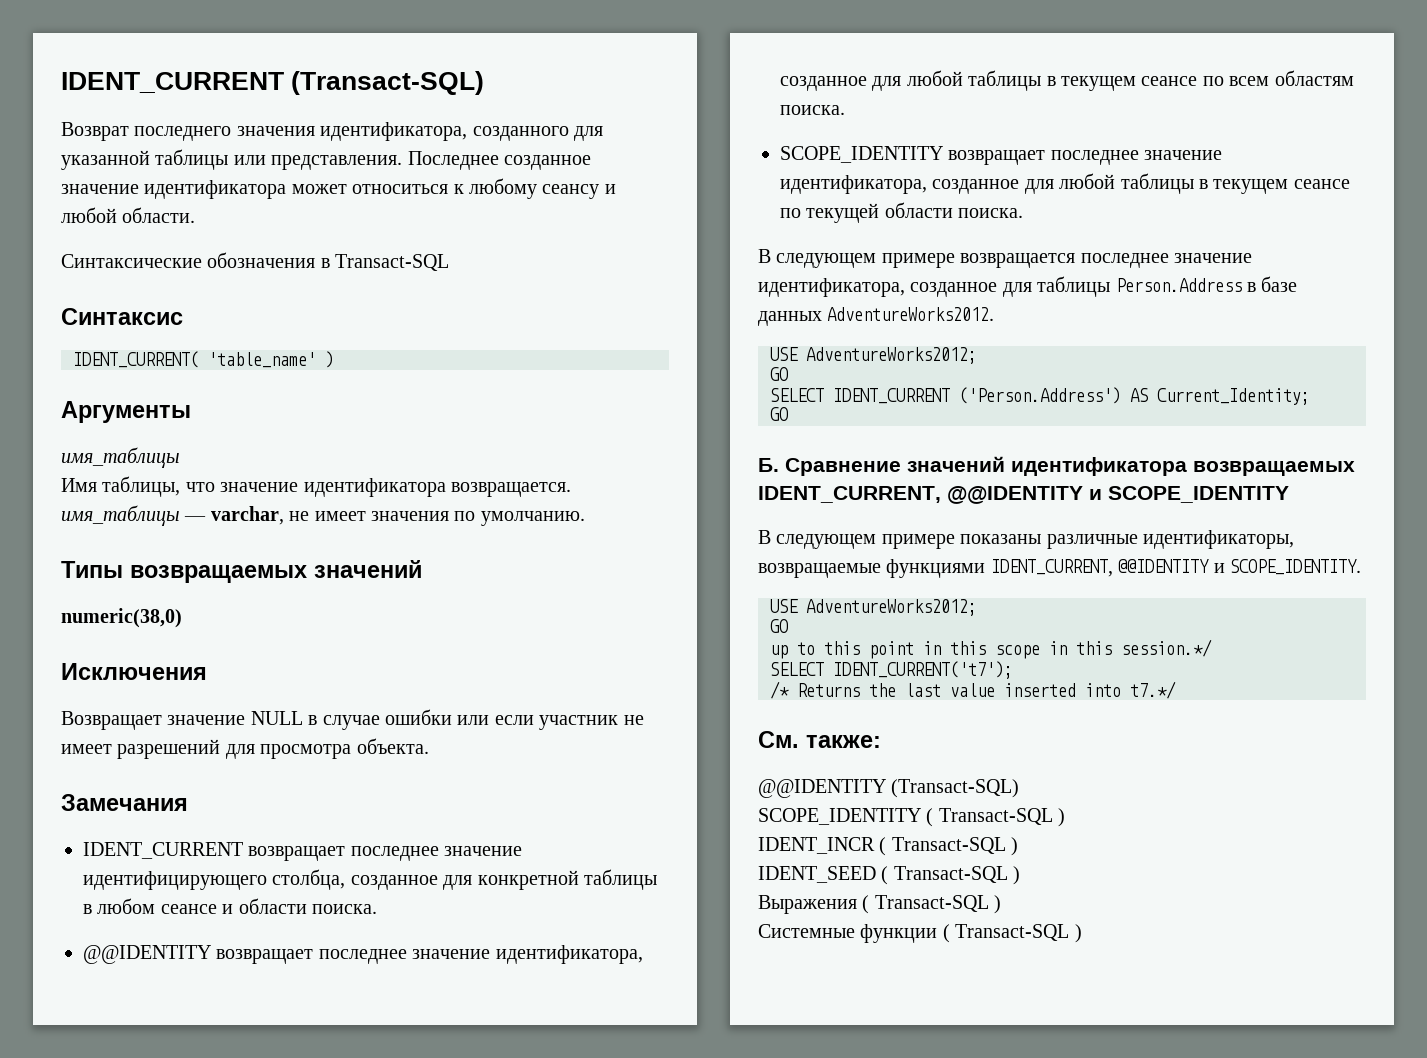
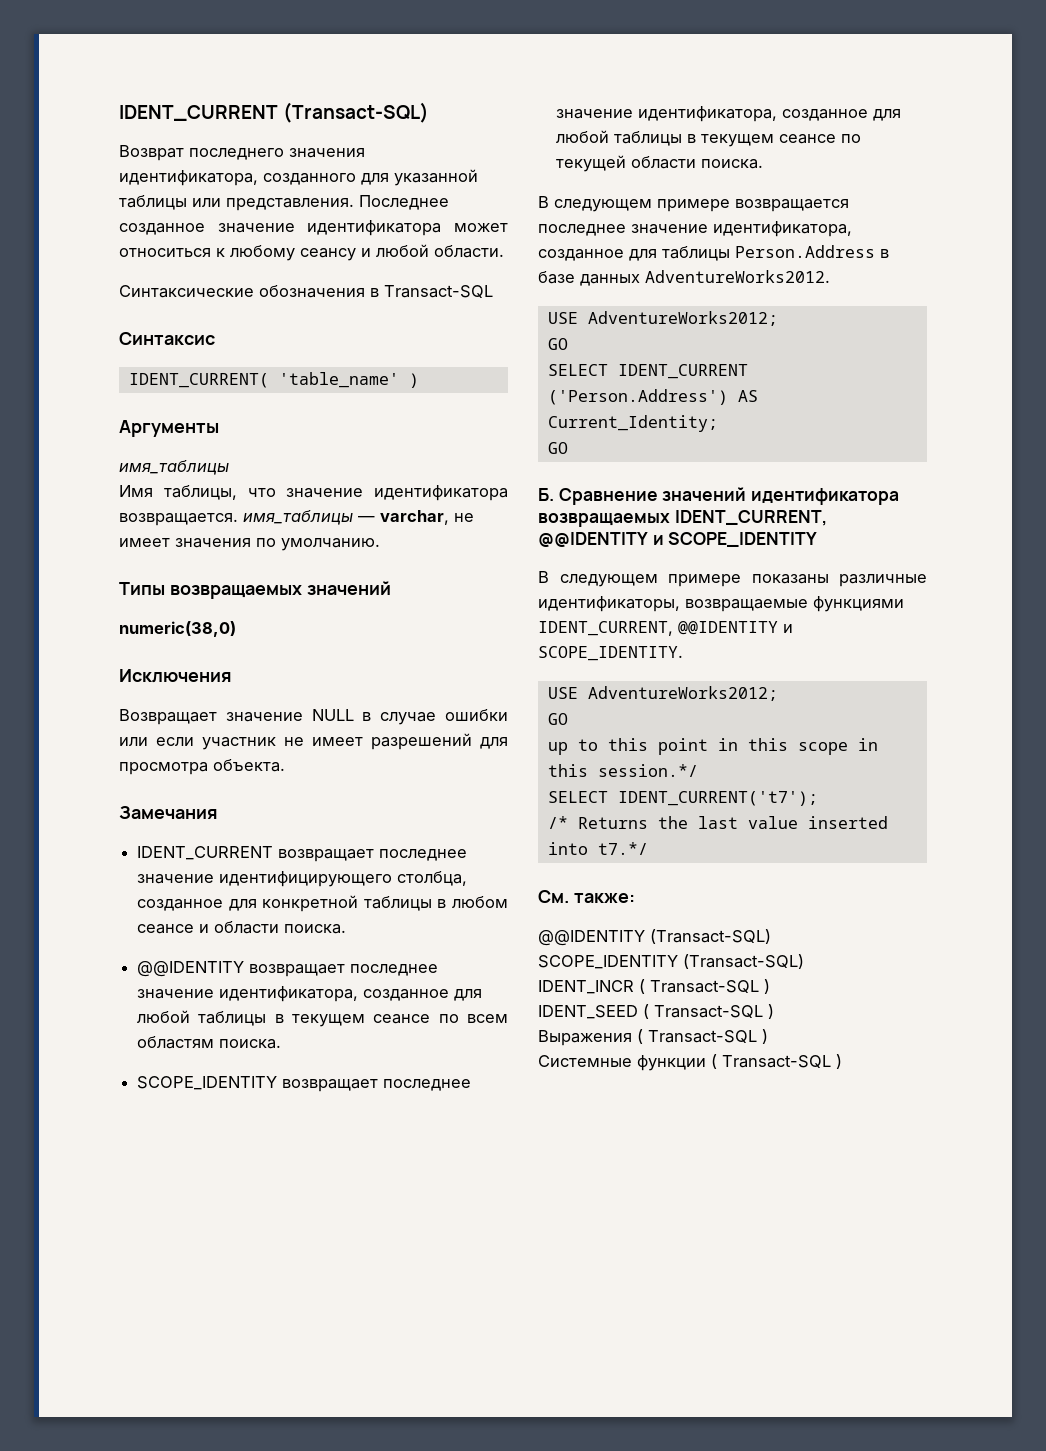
- SCOPE_IDENTITY ( Transact-SQL )
+ SCOPE_IDENTITY (Transact-SQL)

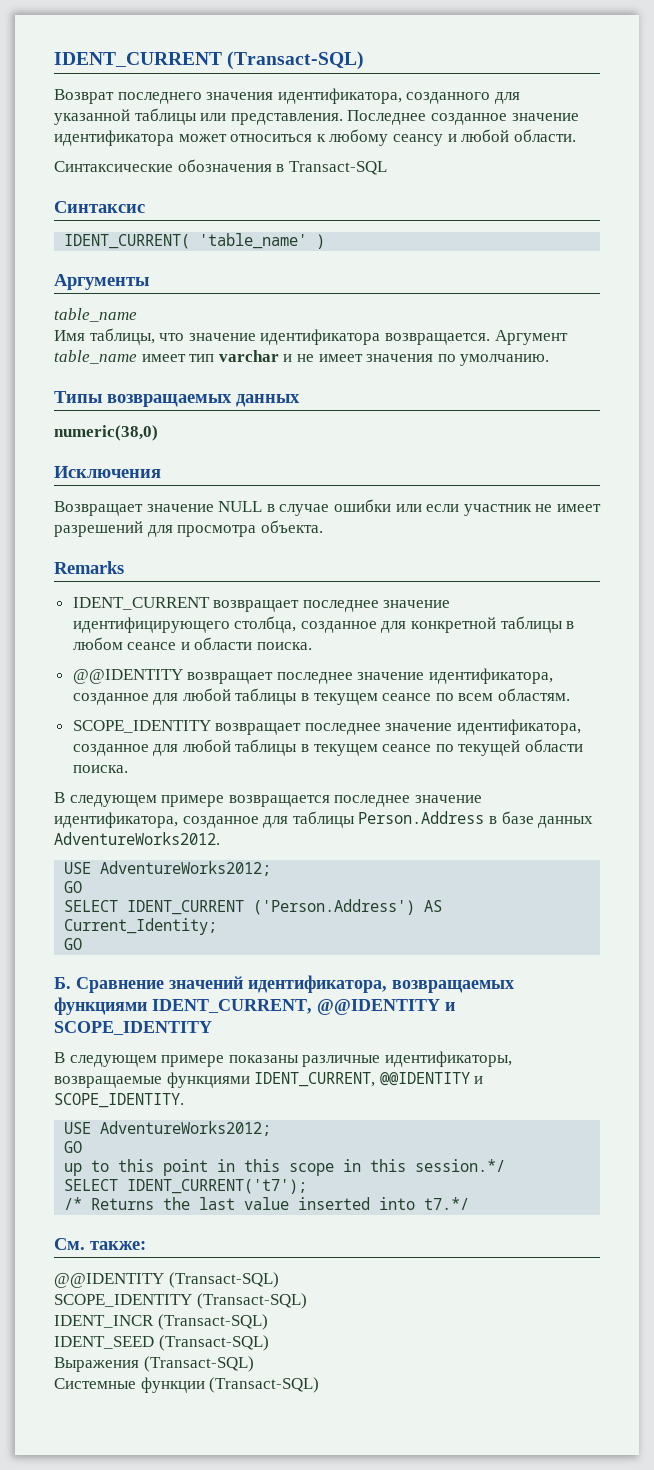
  Аргументы
- имя_таблицы
+ table_name
- Имя таблицы, что значение идентификатора возвращается. имя_таблицы — varchar, не имеет значения по умолчанию.
+ Имя таблицы, что значение идентификатора возвращается. Аргумент table_name имеет тип varchar и не имеет значения по умолчанию.
- Типы возвращаемых значений
+ Типы возвращаемых данных
- Замечания
+ Remarks
- @@IDENTITY возвращает последнее значение идентификатора, созданное для любой таблицы в текущем сеансе по всем областям поиска.
+ @@IDENTITY возвращает последнее значение идентификатора, созданное для любой таблицы в текущем сеансе по всем областям.
- Б. Сравнение значений идентификатора возвращаемых IDENT_CURRENT, @@IDENTITY и SCOPE_IDENTITY
+ Б. Сравнение значений идентификатора, возвращаемых функциями IDENT_CURRENT, @@IDENTITY и SCOPE_IDENTITY
- IDENT_INCR ( Transact-SQL )
- IDENT_SEED ( Transact-SQL )
- Выражения ( Transact-SQL )
+ IDENT_INCR (Transact-SQL)
+ IDENT_SEED (Transact-SQL)
+ Выражения (Transact-SQL)
- Системные функции ( Transact-SQL )
+ Системные функции (Transact-SQL)

